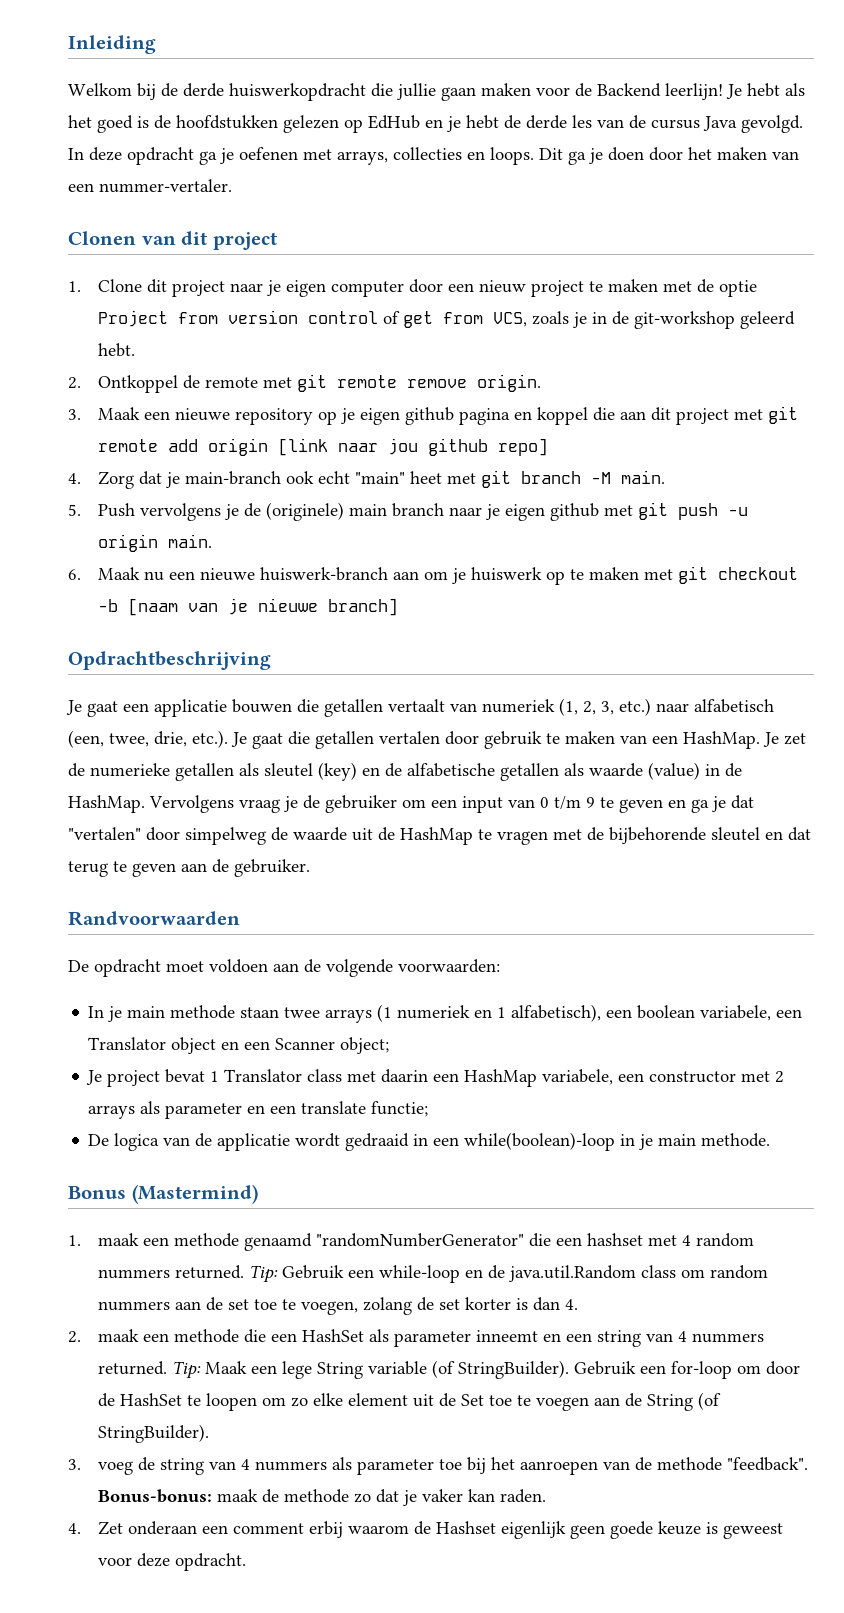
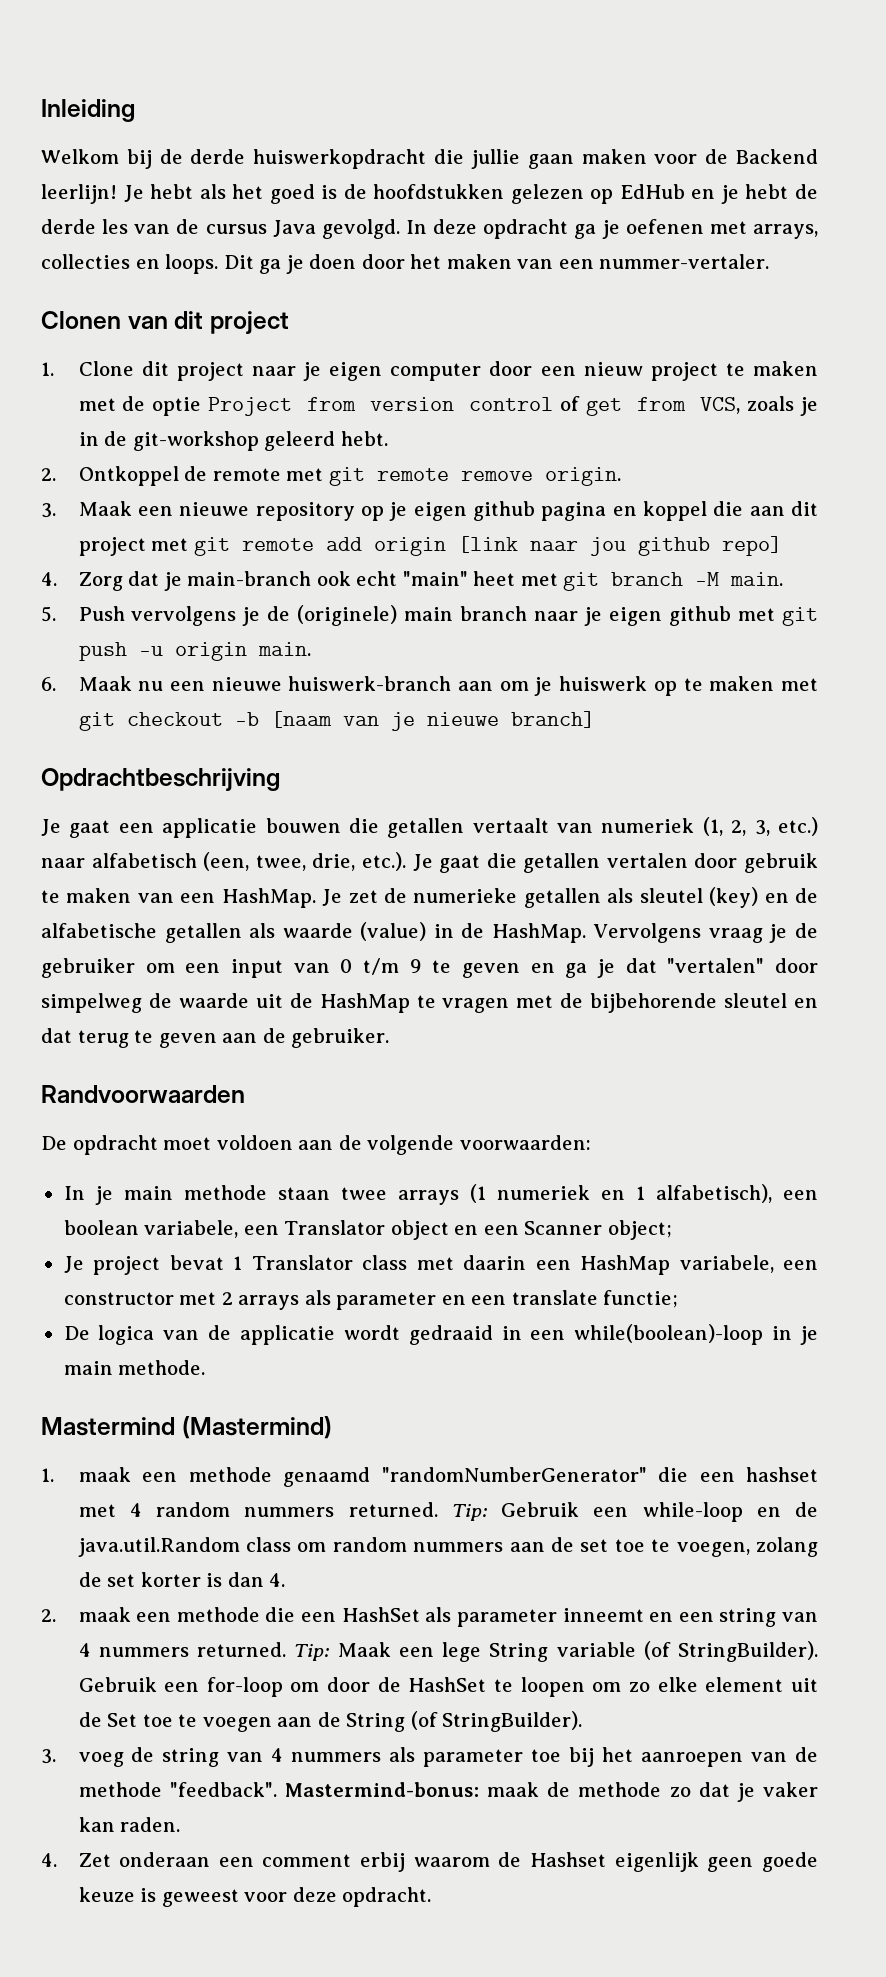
- Bonus (Mastermind)
+ Mastermind (Mastermind)
- Bonus-bonus: maak de methode zo dat je vaker kan raden.
+ Mastermind-bonus: maak de methode zo dat je vaker kan raden.

